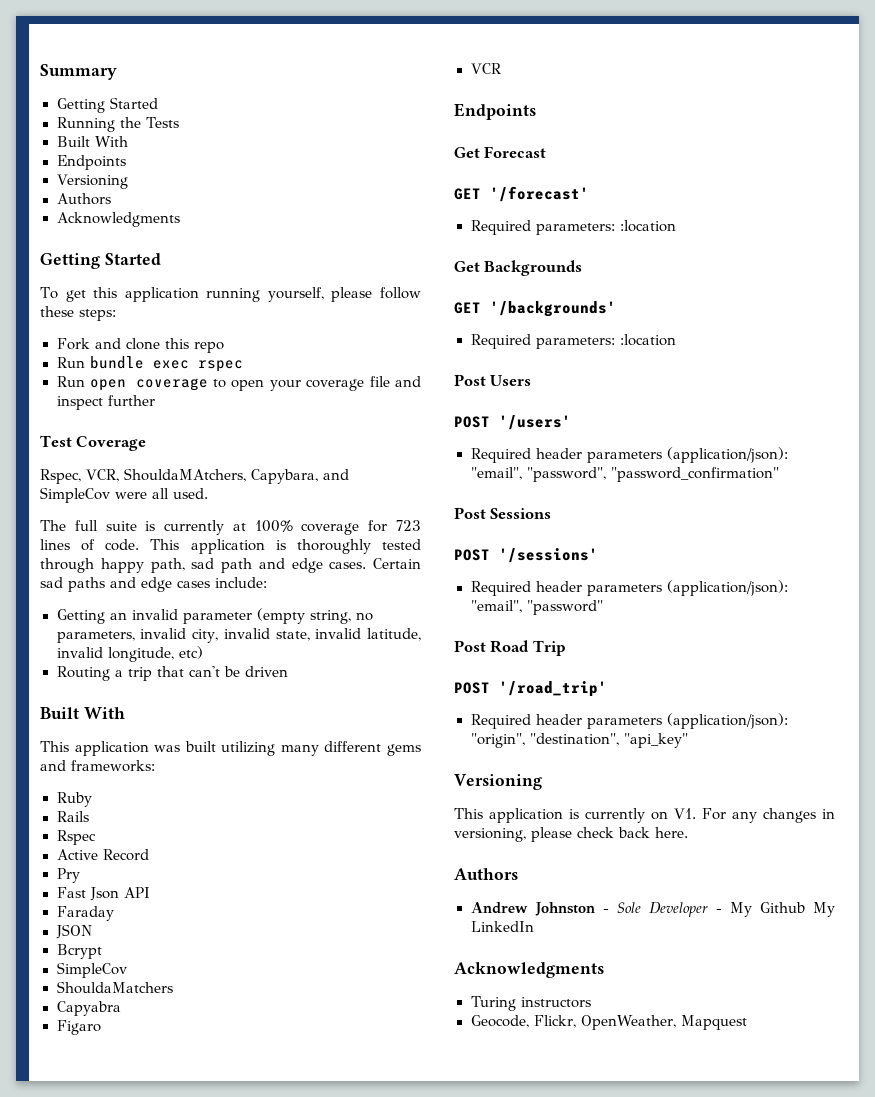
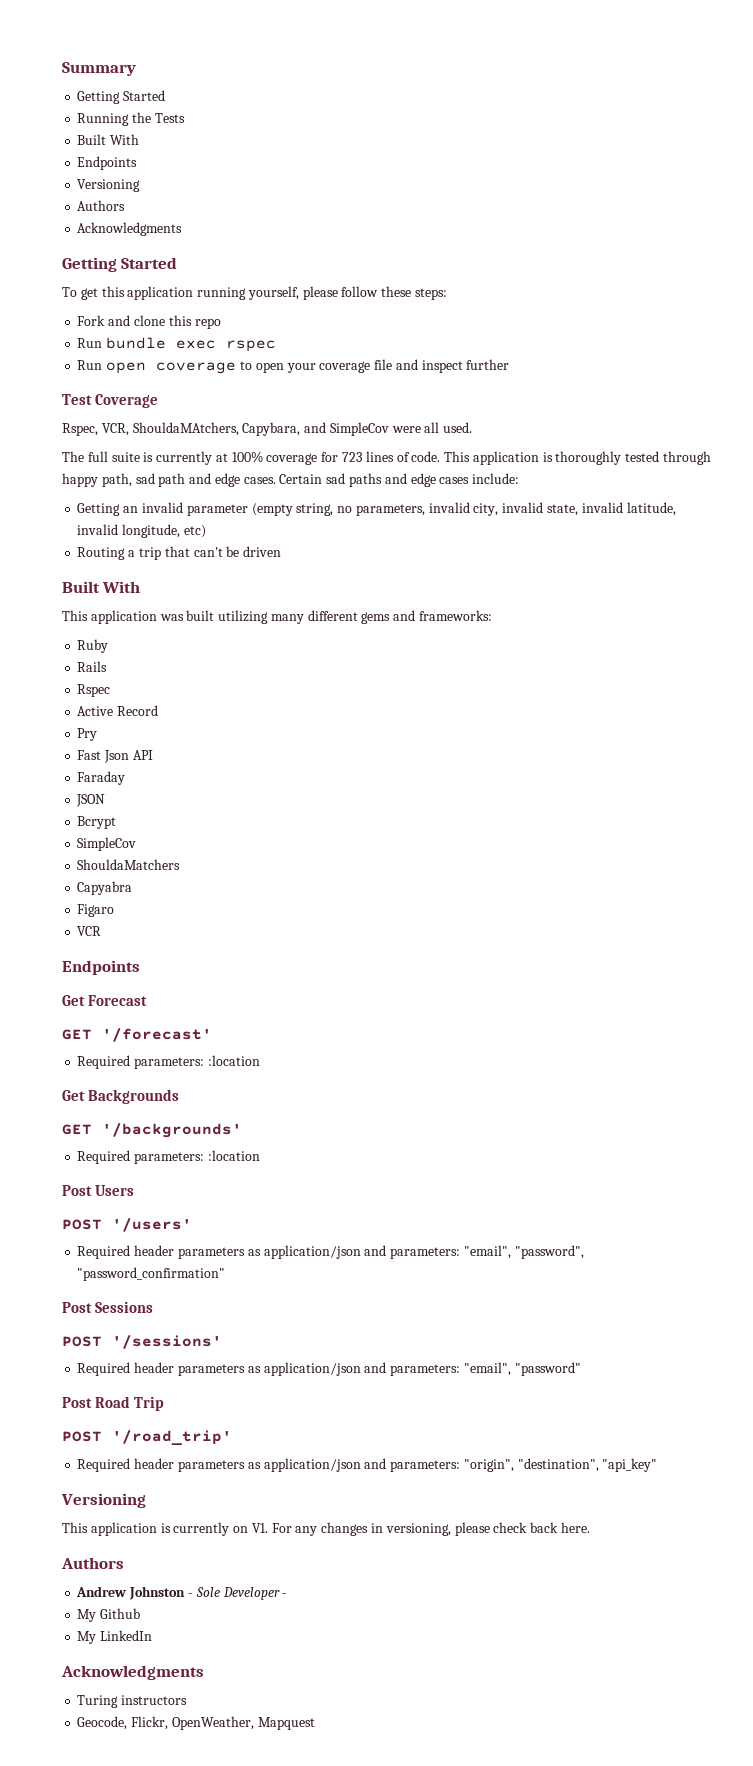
- Required header parameters (application/json): "email", "password", "password_confirmation"
+ Required header parameters as application/json and parameters: "email", "password", "password_confirmation"
- Required header parameters (application/json): "email", "password"
+ Required header parameters as application/json and parameters: "email", "password"
- Required header parameters (application/json): "origin", "destination", "api_key"
+ Required header parameters as application/json and parameters: "origin", "destination", "api_key"
- Andrew Johnston - Sole Developer - My Github My LinkedIn
+ Andrew Johnston - Sole Developer -
+ My Github
+ My LinkedIn

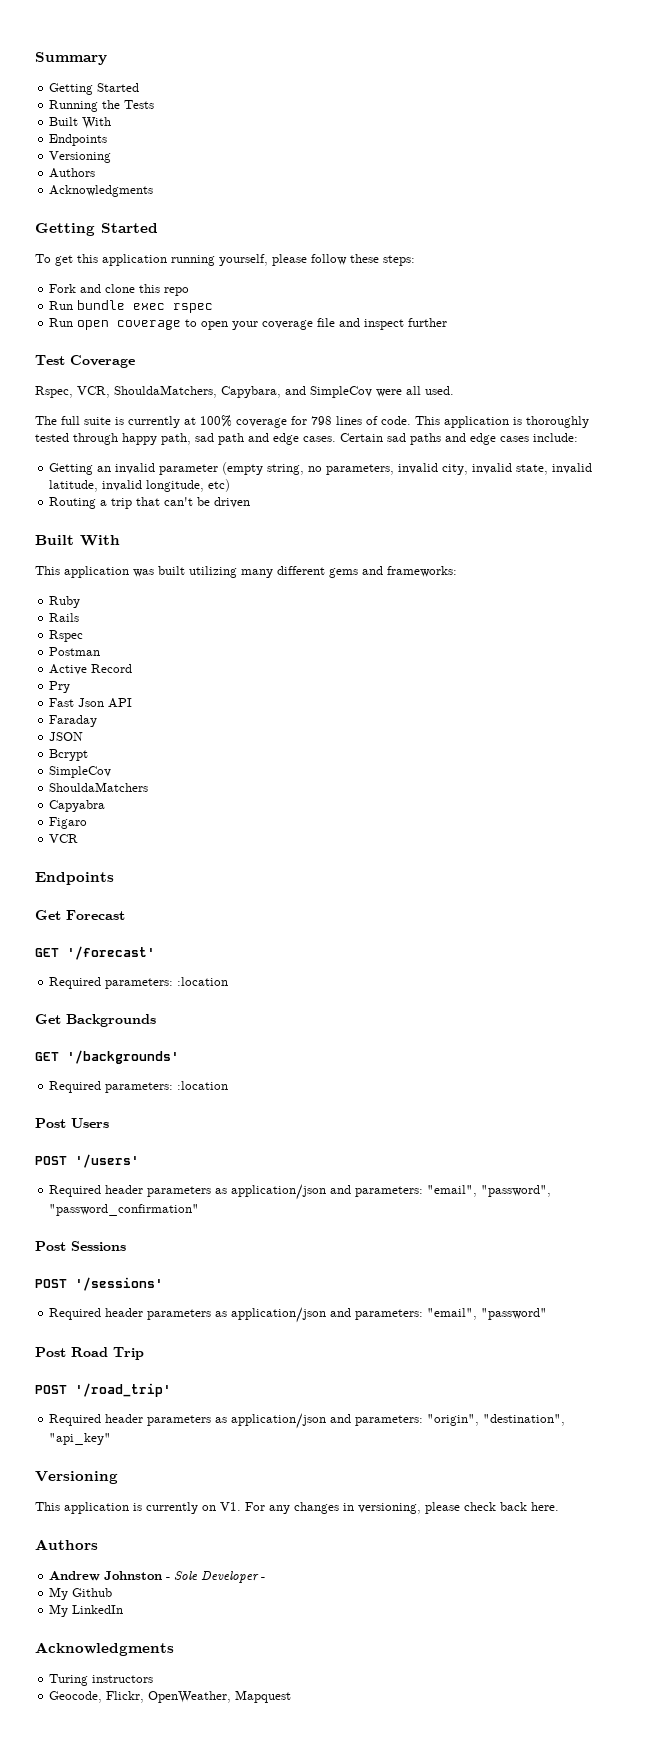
- Rspec, VCR, ShouldaMAtchers, Capybara, and SimpleCov were all used.
+ Rspec, VCR, ShouldaMatchers, Capybara, and SimpleCov were all used.
- The full suite is currently at 100% coverage for 723 lines of code.
+ The full suite is currently at 100% coverage for 798 lines of code.
+ Postman

